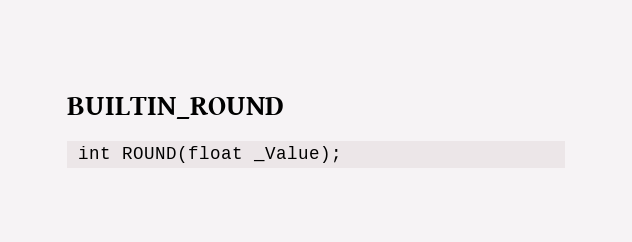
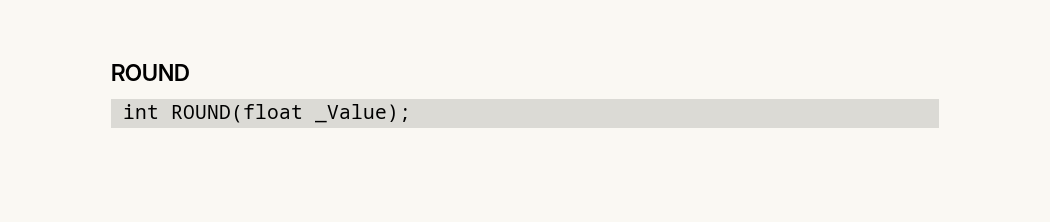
- BUILTIN_ROUND
+ ROUND

